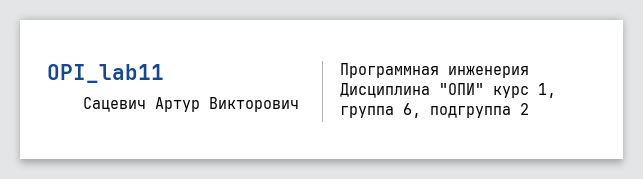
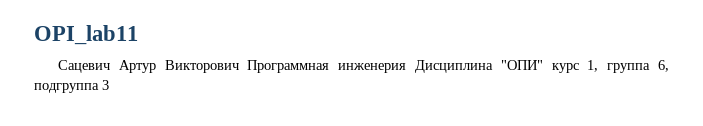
- Сацевич Артур Викторович Программная инженерия Дисциплина "ОПИ" курс 1, группа 6, подгруппа 2
+ Сацевич Артур Викторович Программная инженерия Дисциплина "ОПИ" курс 1, группа 6, подгруппа 3

